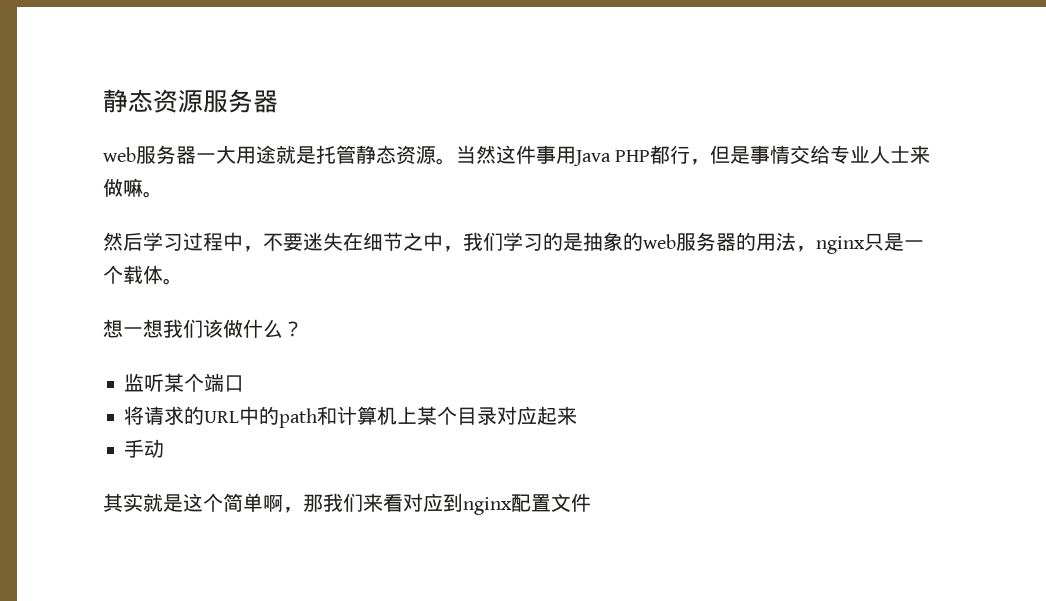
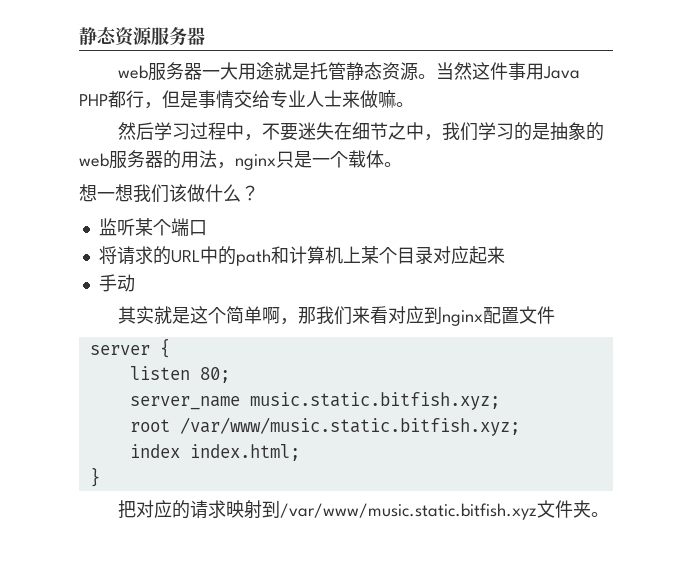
+ server {
+ listen 80;
+ server_name music.static.bitfish.xyz;
+ root /var/www/music.static.bitfish.xyz;
+ index index.html;
+ }
+ 把对应的请求映射到/var/www/music.static.bitfish.xyz文件夹。

